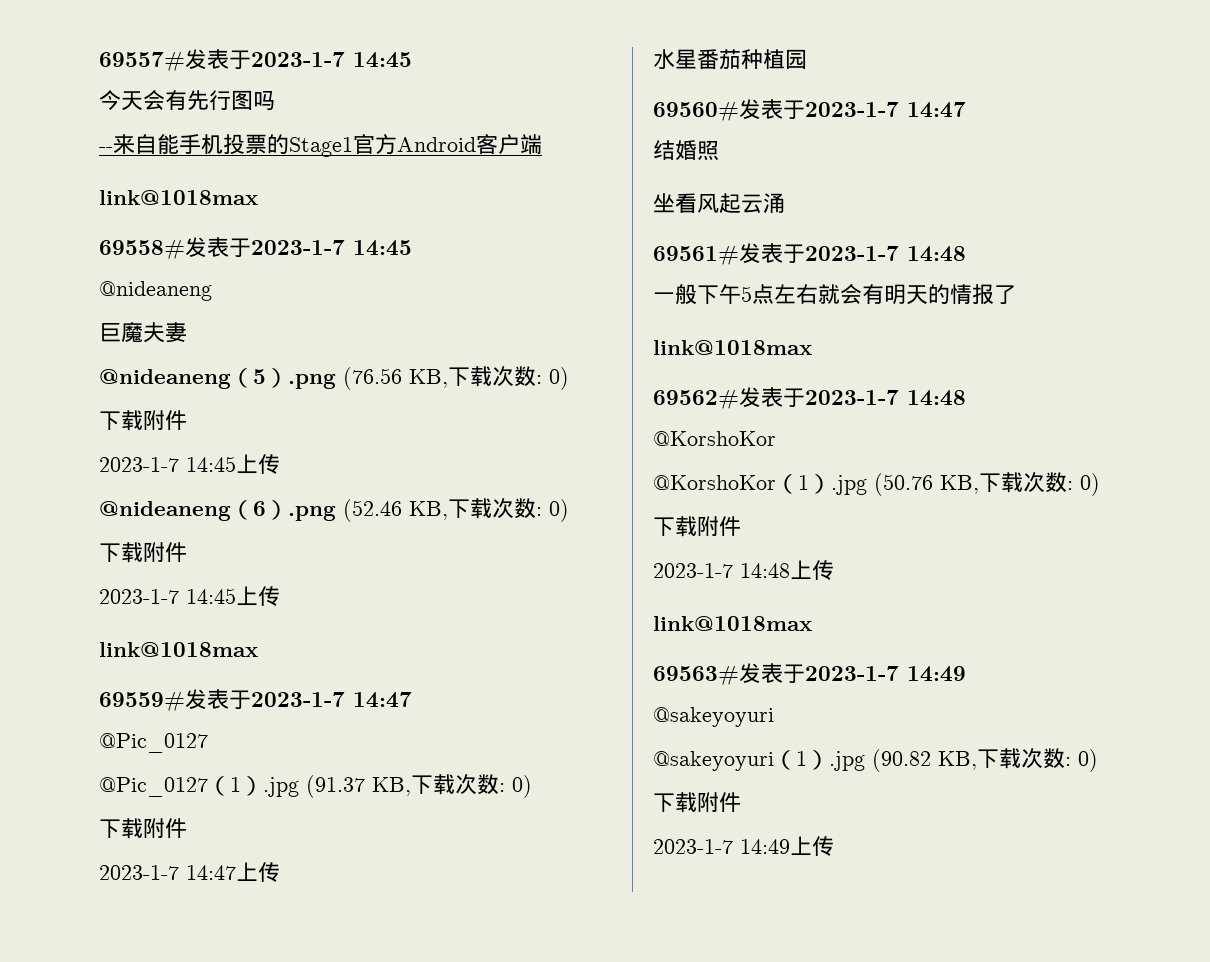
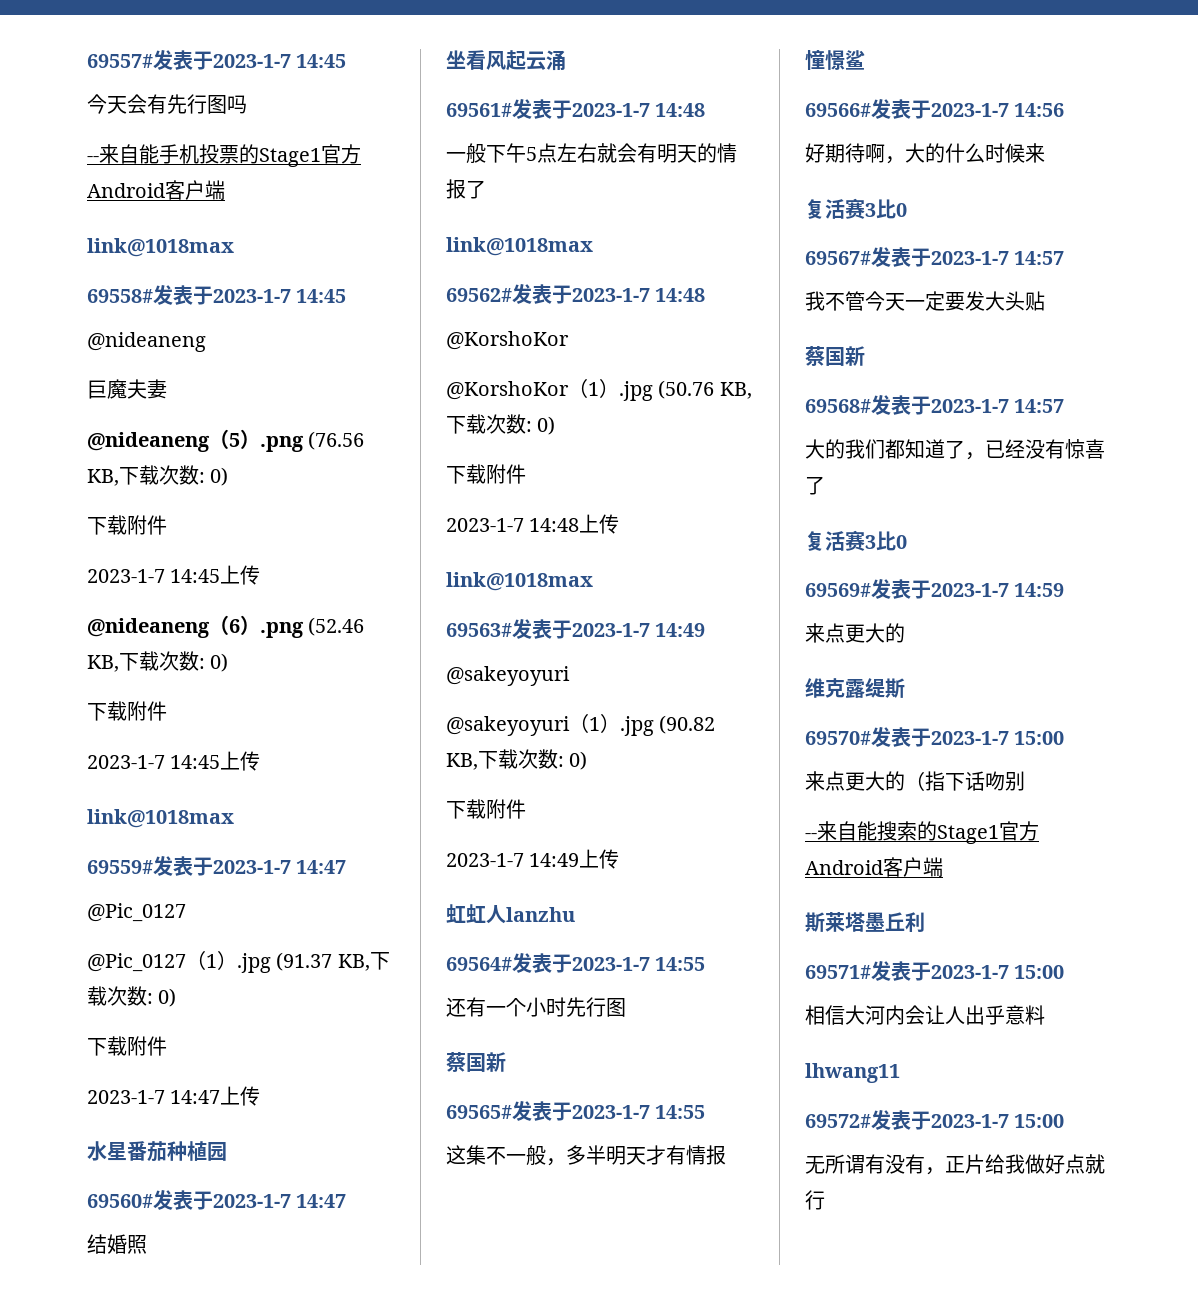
+ 虹虹人lanzhu
+ 69564#发表于2023-1-7 14:55
+ 还有一个小时先行图
+ 蔡国新
+ 69565#发表于2023-1-7 14:55
+ 这集不一般，多半明天才有情报
+ 憧憬鲨
+ 69566#发表于2023-1-7 14:56
+ 好期待啊，大的什么时候来
+ 复活赛3比0
+ 69567#发表于2023-1-7 14:57
+ 我不管今天一定要发大头贴
+ 蔡国新
+ 69568#发表于2023-1-7 14:57
+ 大的我们都知道了，已经没有惊喜了
+ 复活赛3比0
+ 69569#发表于2023-1-7 14:59
+ 来点更大的
+ 维克露缇斯
+ 69570#发表于2023-1-7 15:00
+ 来点更大的（指下话吻别
+ --来自能搜索的Stage1官方Android客户端
+ 斯莱塔墨丘利
+ 69571#发表于2023-1-7 15:00
+ 相信大河内会让人出乎意料
+ lhwang11
+ 69572#发表于2023-1-7 15:00
+ 无所谓有没有，正片给我做好点就行

